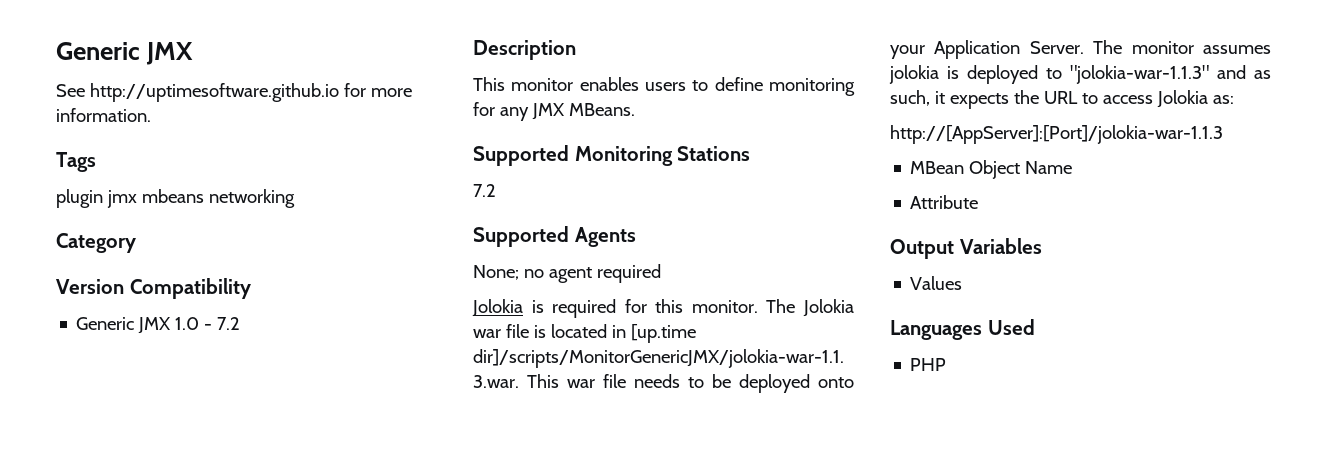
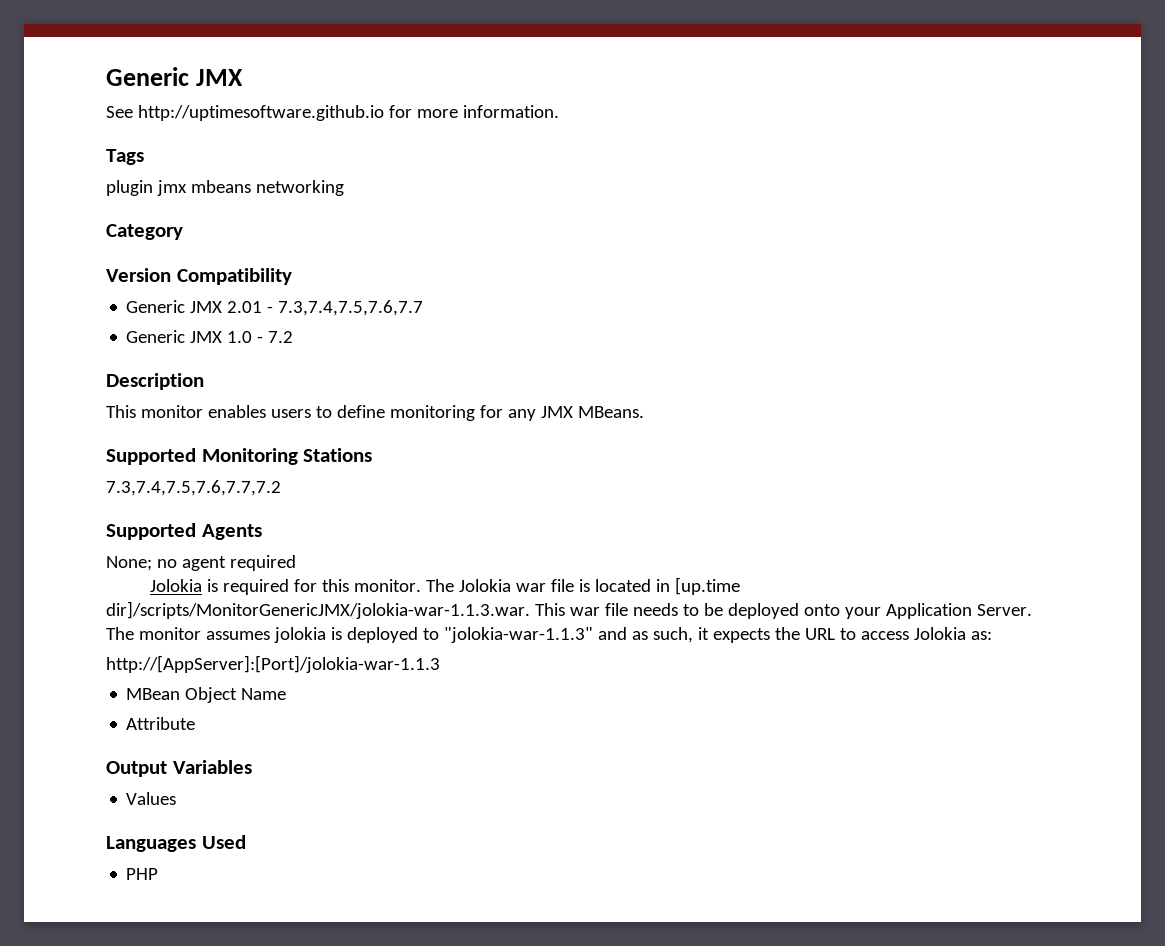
+ Generic JMX 2.01 - 7.3,7.4,7.5,7.6,7.7
  Supported Monitoring Stations
- 7.2
+ 7.3,7.4,7.5,7.6,7.7,7.2

